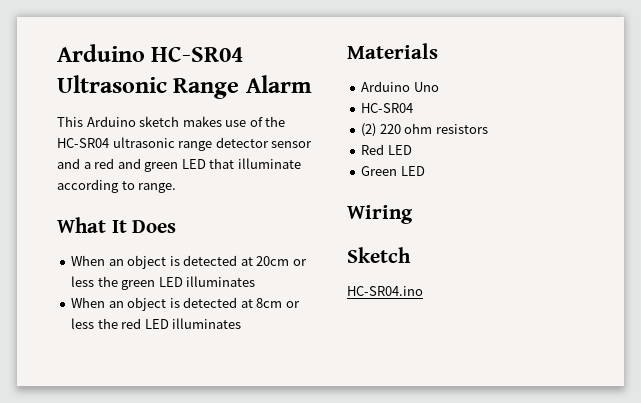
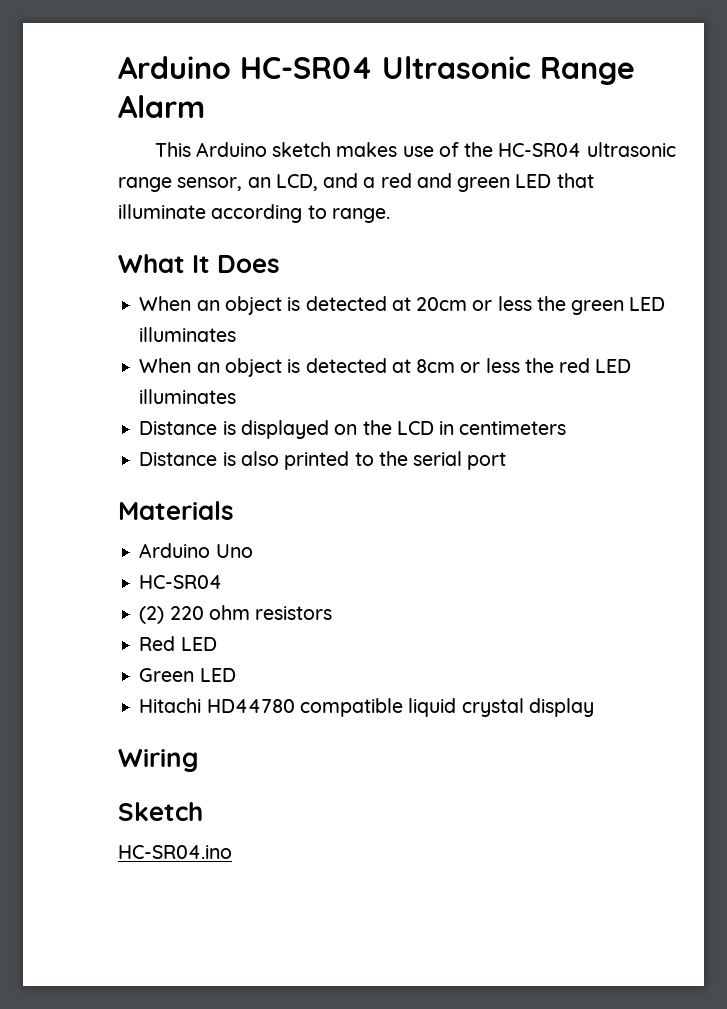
- This Arduino sketch makes use of the HC-SR04 ultrasonic range detector sensor and a red and green LED that illuminate according to range.
+ This Arduino sketch makes use of the HC-SR04 ultrasonic range sensor, an LCD, and a red and green LED that illuminate according to range.
+ Distance is displayed on the LCD in centimeters
+ Distance is also printed to the serial port
+ Hitachi HD44780 compatible liquid crystal display

